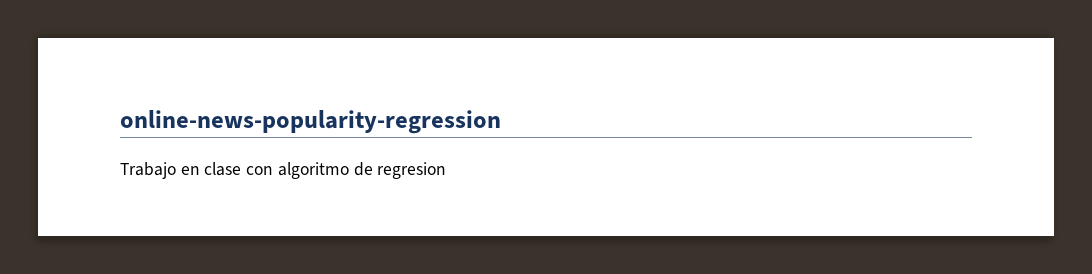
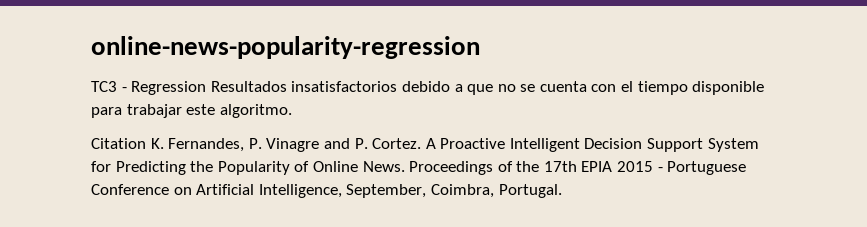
- Trabajo en clase con algoritmo de regresion
+ TC3 - Regression Resultados insatisfactorios debido a que no se cuenta con el tiempo disponible para trabajar este algoritmo.
+ Citation K. Fernandes, P. Vinagre and P. Cortez. A Proactive Intelligent Decision Support System for Predicting the Popularity of Online News. Proceedings of the 17th EPIA 2015 - Portuguese Conference on Artificial Intelligence, September, Coimbra, Portugal.

